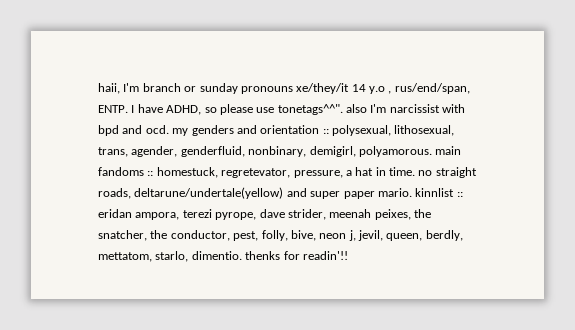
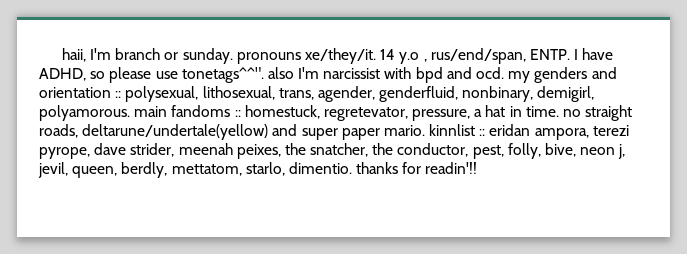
- haii, I'm branch or sunday pronouns xe/they/it 14 y.o , rus/end/span, ENTP.
+ haii, I'm branch or sunday. pronouns xe/they/it. 14 y.o , rus/end/span, ENTP.
- eridan ampora, terezi pyrope, dave strider, meenah peixes, the snatcher, the conductor, pest, folly, bive, neon j, jevil, queen, berdly, mettatom, starlo, dimentio. thenks for readin'!!
+ eridan ampora, terezi pyrope, dave strider, meenah peixes, the snatcher, the conductor, pest, folly, bive, neon j, jevil, queen, berdly, mettatom, starlo, dimentio. thanks for readin'!!

